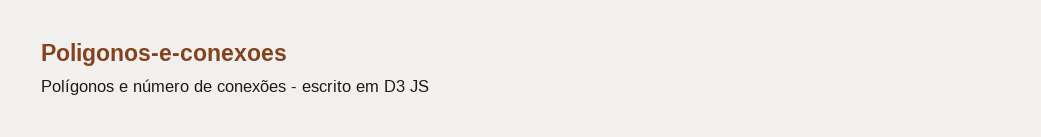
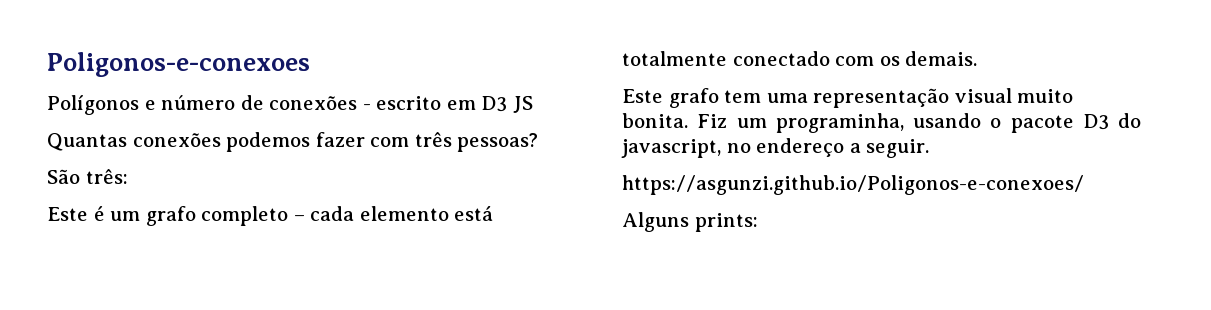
+ Quantas conexões podemos fazer com três pessoas?
+ São três:
+ Este é um grafo completo – cada elemento está totalmente conectado com os demais.
+ Este grafo tem uma representação visual muito bonita. Fiz um programinha, usando o pacote D3 do javascript, no endereço a seguir.
+ https://asgunzi.github.io/Poligonos-e-conexoes/
+ Alguns prints:

